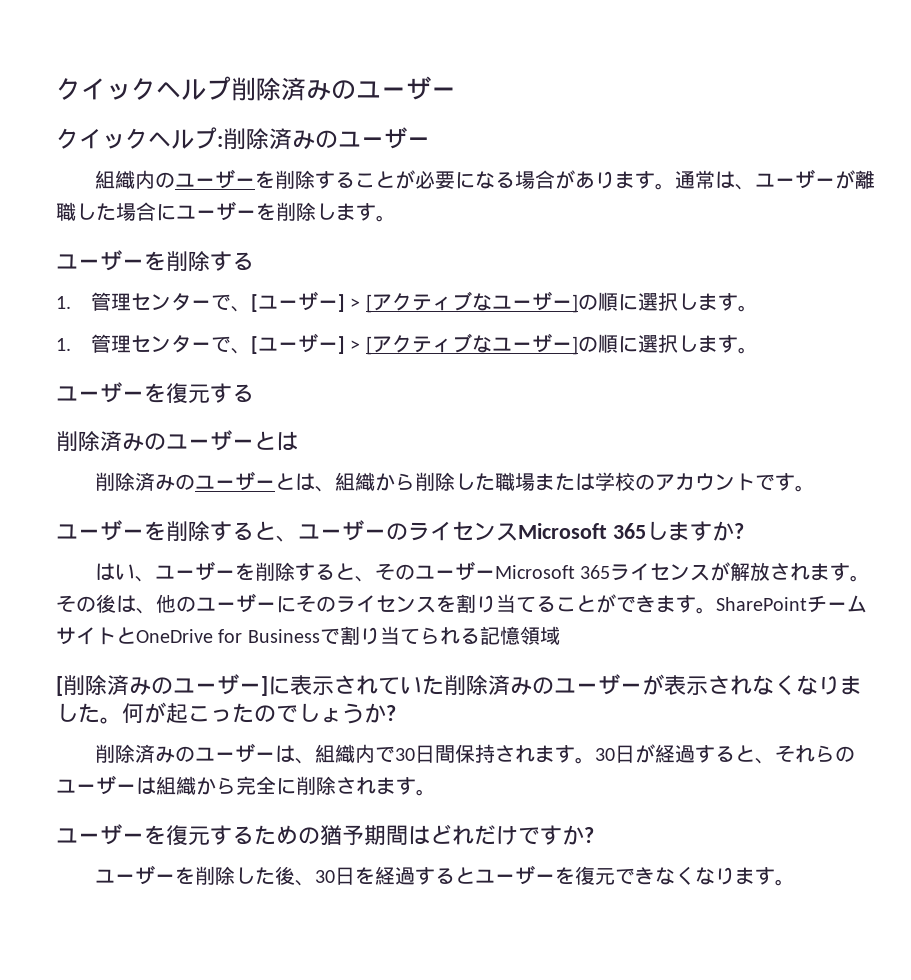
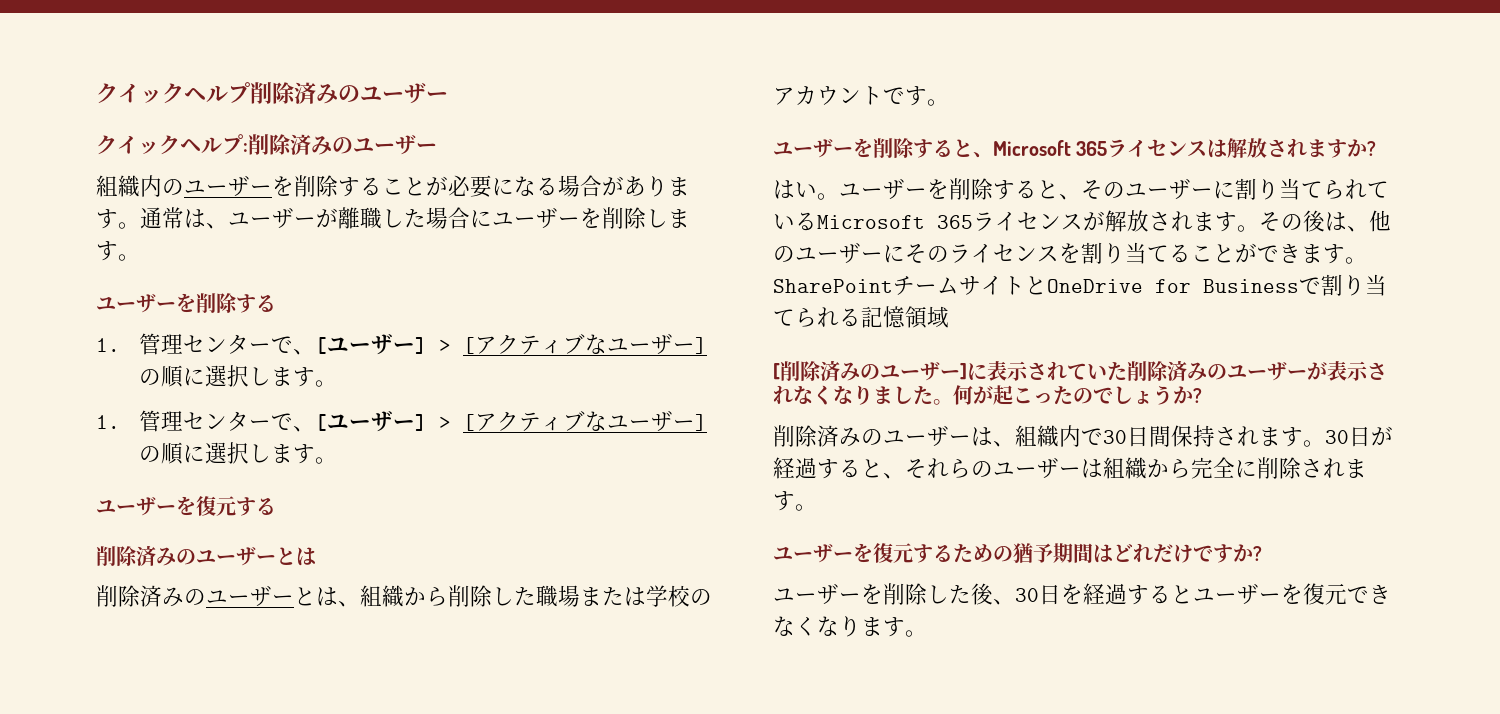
- ユーザーを削除すると、ユーザーのライセンスMicrosoft 365しますか?
+ ユーザーを削除すると、Microsoft 365ライセンスは解放されますか?
- はい、ユーザーを削除すると、そのユーザーMicrosoft 365ライセンスが解放されます。
+ はい。ユーザーを削除すると、そのユーザーに割り当てられているMicrosoft 365ライセンスが解放されます。

